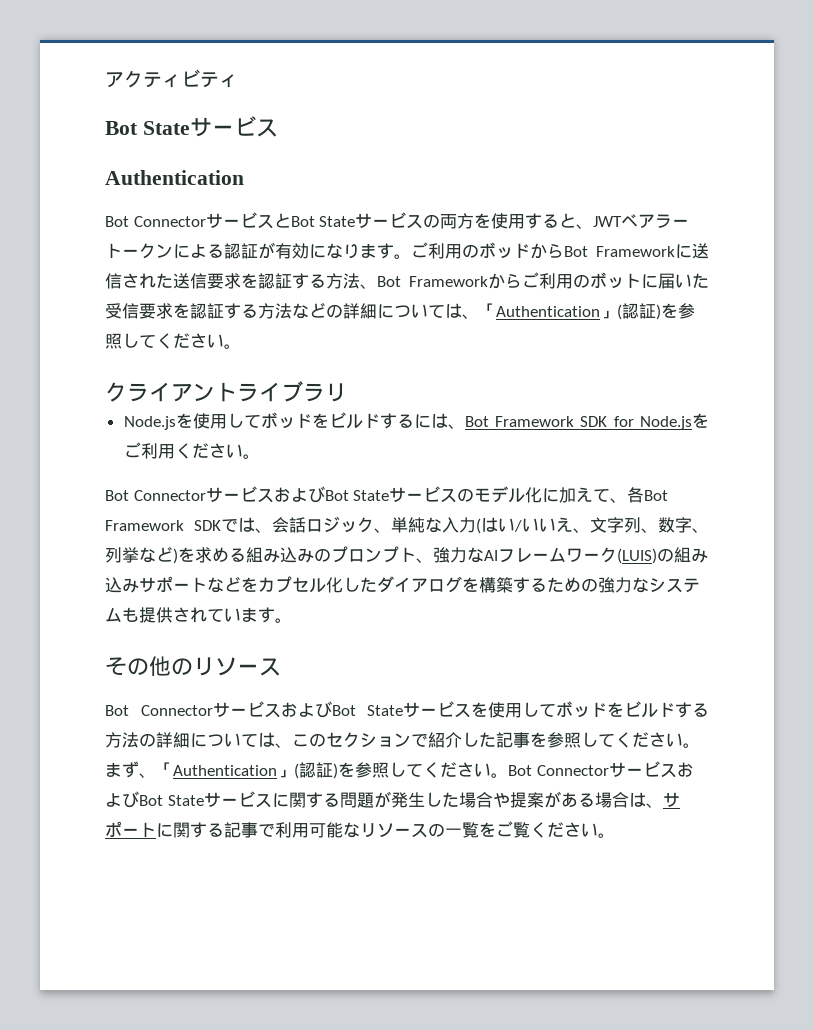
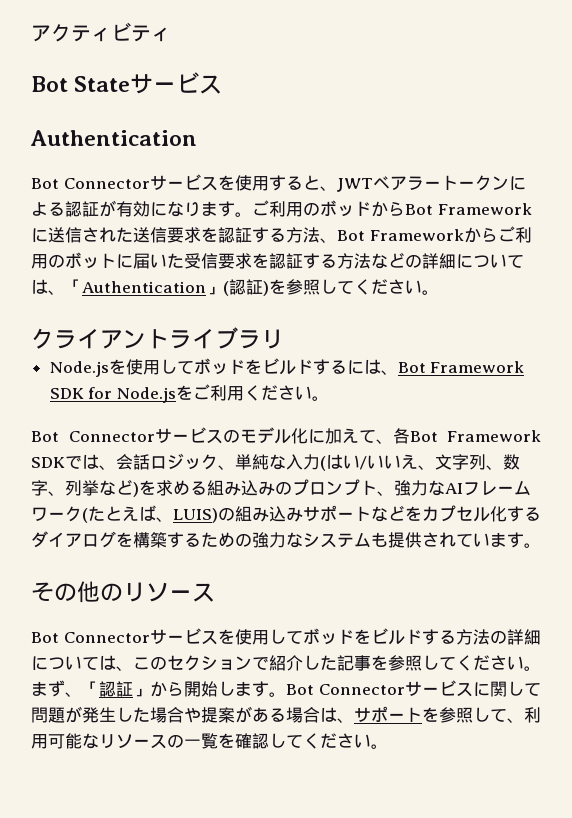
- Bot ConnectorサービスとBot Stateサービスの両方を使用すると、JWTベアラートークンによる認証が有効になります。
+ Bot Connectorサービスを使用すると、JWTベアラートークンによる認証が有効になります。
- Bot ConnectorサービスおよびBot Stateサービスのモデル化に加えて、各Bot Framework SDKでは、会話ロジック、単純な入力(はい/いいえ、文字列、数字、列挙など)を求める組み込みのプロンプト、強力なAIフレームワーク(LUIS)の組み込みサポートなどをカプセル化したダイアログを構築するための強力なシステムも提供されています。
+ Bot Connectorサービスのモデル化に加えて、各Bot Framework SDKでは、会話ロジック、単純な入力(はい/いいえ、文字列、数字、列挙など)を求める組み込みのプロンプト、強力なAIフレームワーク(たとえば、LUIS)の組み込みサポートなどをカプセル化するダイアログを構築するための強力なシステムも提供されています。
- Bot ConnectorサービスおよびBot Stateサービスを使用してボッドをビルドする方法の詳細については、このセクションで紹介した記事を参照してください。
+ Bot Connectorサービスを使用してボッドをビルドする方法の詳細については、このセクションで紹介した記事を参照してください。
- まず、「Authentication」(認証)を参照してください。
+ まず、「認証」から開始します。
- Bot ConnectorサービスおよびBot Stateサービスに関する問題が発生した場合や提案がある場合は、サポートに関する記事で利用可能なリソースの一覧をご覧ください。
+ Bot Connectorサービスに関して問題が発生した場合や提案がある場合は、サポートを参照して、利用可能なリソースの一覧を確認してください。

